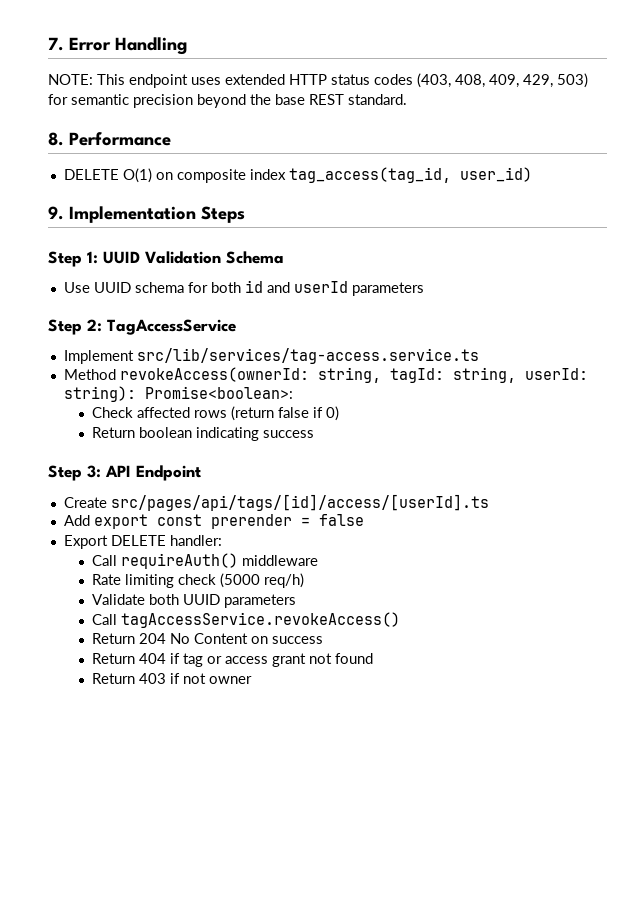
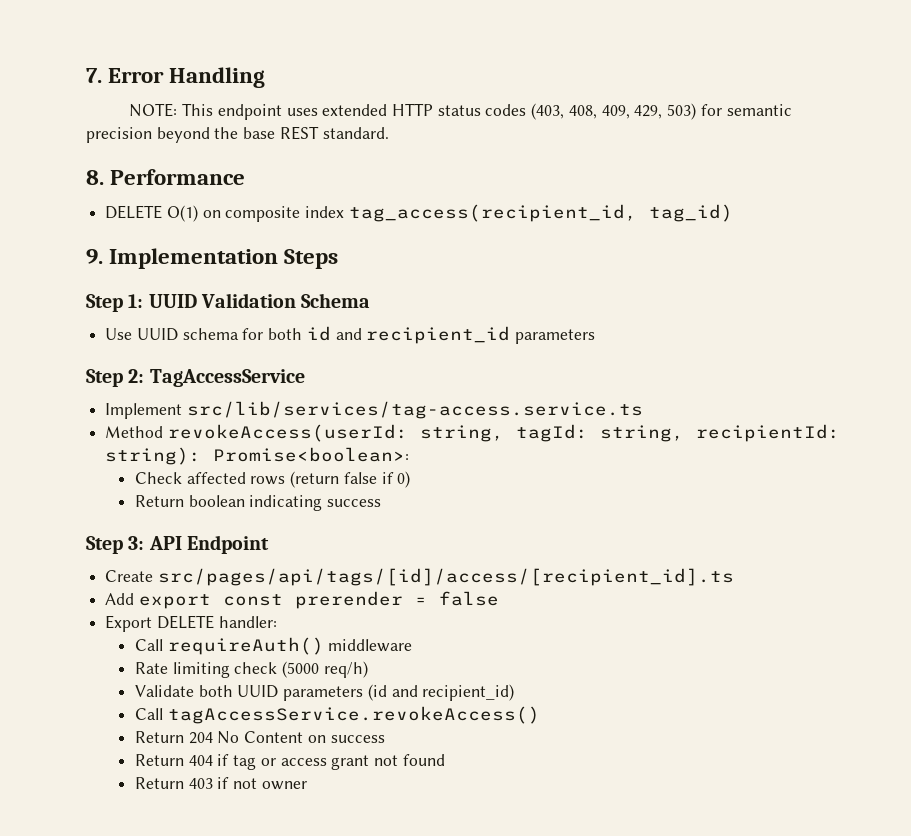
- DELETE O(1) on composite index tag_access(tag_id, user_id)
+ DELETE O(1) on composite index tag_access(recipient_id, tag_id)
- Use UUID schema for both id and userId parameters
+ Use UUID schema for both id and recipient_id parameters
- Method revokeAccess(ownerId: string, tagId: string, userId: string): Promise<boolean>:
+ Method revokeAccess(userId: string, tagId: string, recipientId: string): Promise<boolean>:
- Create src/pages/api/tags/[id]/access/[userId].ts
+ Create src/pages/api/tags/[id]/access/[recipient_id].ts
- Validate both UUID parameters
+ Validate both UUID parameters (id and recipient_id)

